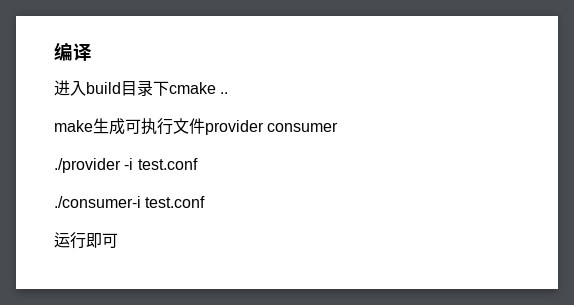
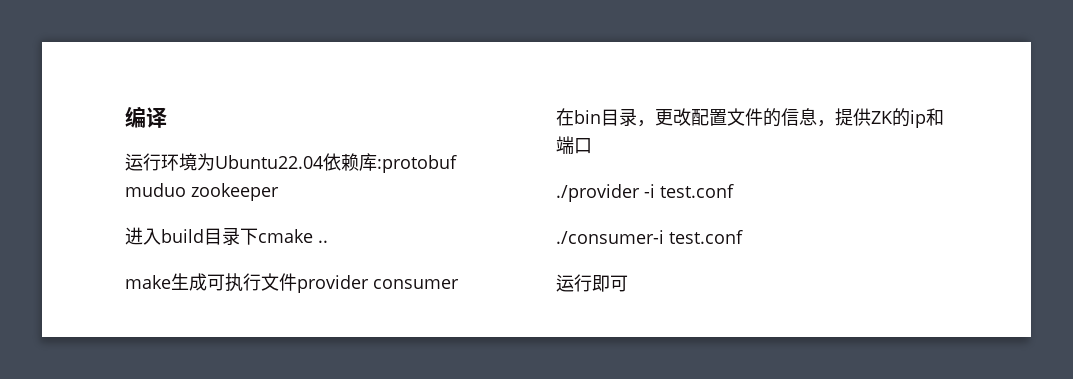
+ 运行环境为Ubuntu22.04依赖库:protobuf muduo zookeeper
+ 在bin目录，更改配置文件的信息，提供ZK的ip和端口

